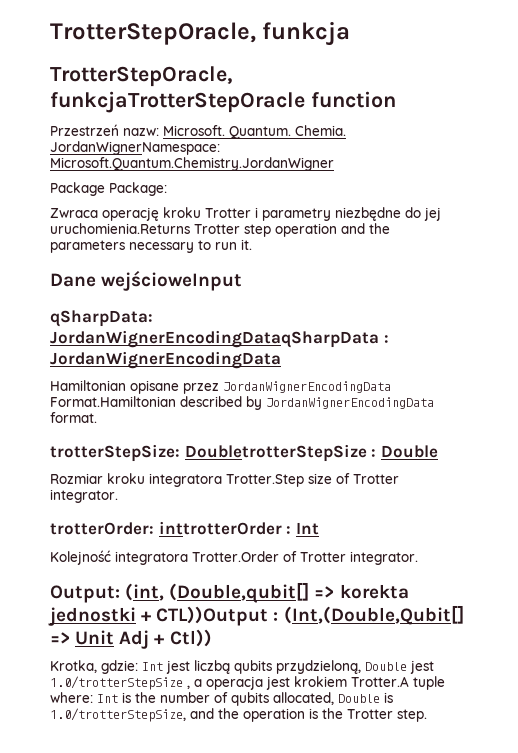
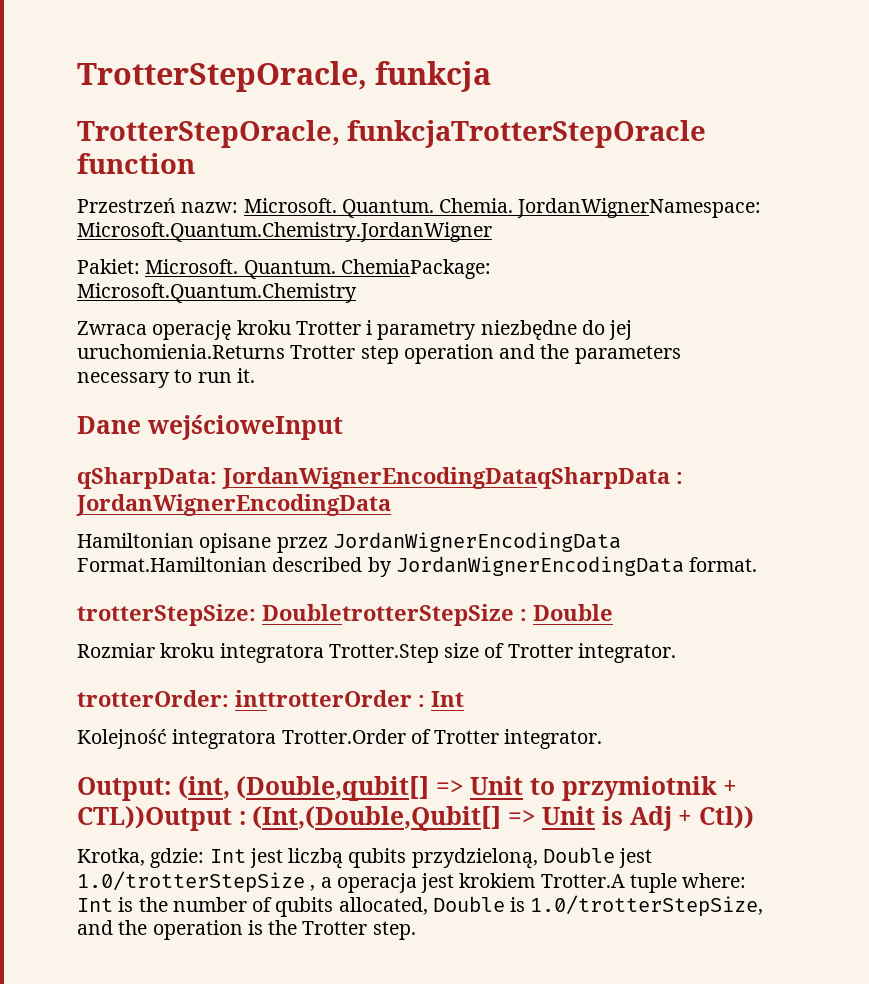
- Package Package:
+ Pakiet: Microsoft. Quantum. ChemiaPackage: Microsoft.Quantum.Chemistry
- Output: (int, (Double,qubit[] => korekta jednostki + CTL))Output : (Int,(Double,Qubit[] => Unit Adj + Ctl))
+ Output: (int, (Double,qubit[] => Unit to przymiotnik + CTL))Output : (Int,(Double,Qubit[] => Unit is Adj + Ctl))

